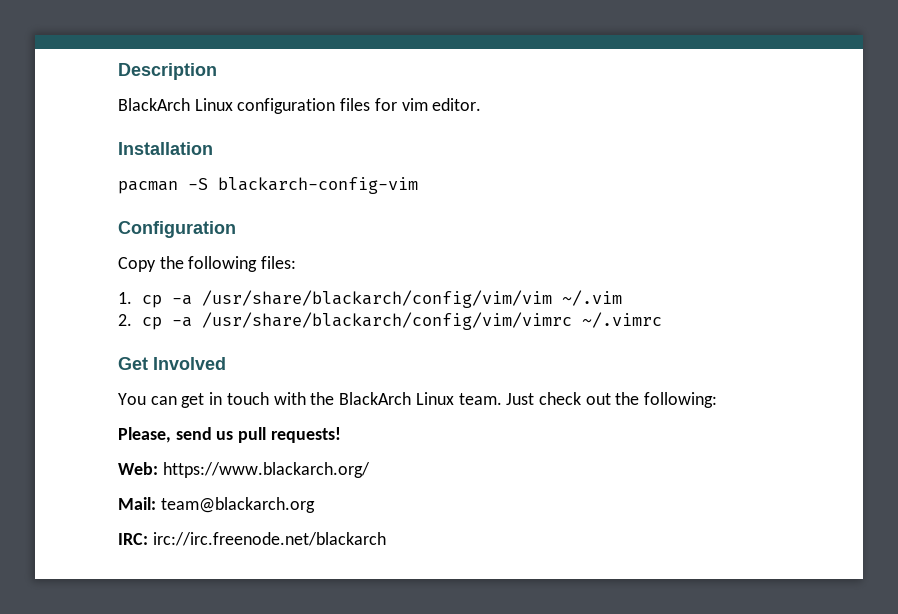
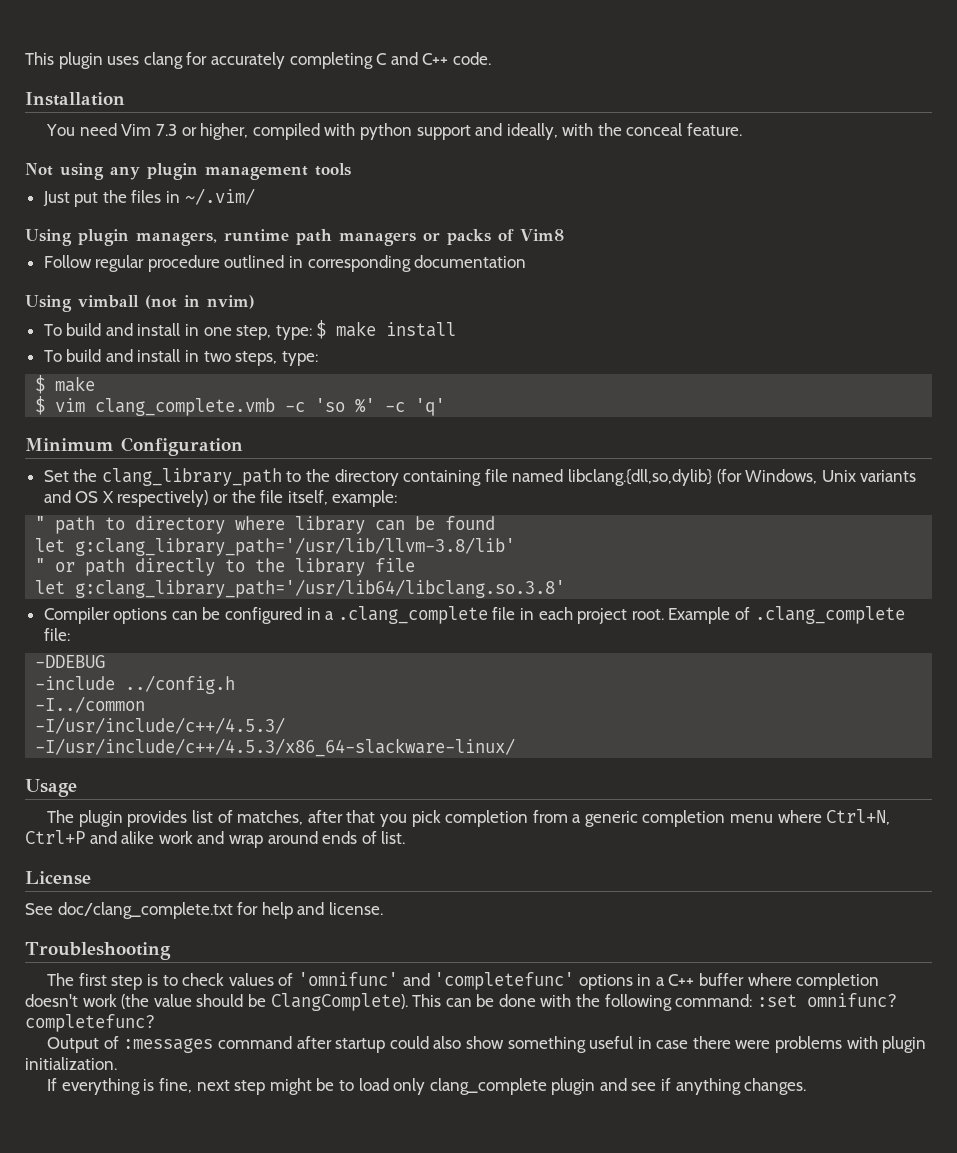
- Description
- BlackArch Linux configuration files for vim editor.
+ This plugin uses clang for accurately completing C and C++ code.
  Installation
- pacman -S blackarch-config-vim
- Configuration
- Copy the following files:
- 1. cp -a /usr/share/blackarch/config/vim/vim ~/.vim
- 2. cp -a /usr/share/blackarch/config/vim/vimrc ~/.vimrc
- Get Involved
- You can get in touch with the BlackArch Linux team. Just check out the following:
- Please, send us pull requests!
- Web: https://www.blackarch.org/
- Mail: team@blackarch.org
- IRC: irc://irc.freenode.net/blackarch
+ You need Vim 7.3 or higher, compiled with python support and ideally, with the conceal feature.
+ Not using any plugin management tools
+ Just put the files in ~/.vim/
+ Using plugin managers, runtime path managers or packs of Vim8
+ Follow regular procedure outlined in corresponding documentation
+ Using vimball (not in nvim)
+ To build and install in one step, type: $ make install
+ To build and install in two steps, type:
+ $ make
+ $ vim clang_complete.vmb -c 'so %' -c 'q'
+ Minimum Configuration
+ Set the clang_library_path to the directory containing file named libclang.{dll,so,dylib} (for Windows, Unix variants and OS X respectively) or the file itself, example:
+ " path to directory where library can be found
+ let g:clang_library_path='/usr/lib/llvm-3.8/lib'
+ " or path directly to the library file
+ let g:clang_library_path='/usr/lib64/libclang.so.3.8'
+ Compiler options can be configured in a .clang_complete file in each project root. Example of .clang_complete file:
+ -DDEBUG
+ -include ../config.h
+ -I../common
+ -I/usr/include/c++/4.5.3/
+ -I/usr/include/c++/4.5.3/x86_64-slackware-linux/
+ Usage
+ The plugin provides list of matches, after that you pick completion from a generic completion menu where Ctrl+N, Ctrl+P and alike work and wrap around ends of list.
+ License
+ See doc/clang_complete.txt for help and license.
+ Troubleshooting
+ The first step is to check values of 'omnifunc' and 'completefunc' options in a C++ buffer where completion doesn't work (the value should be ClangComplete). This can be done with the following command: :set omnifunc? completefunc?
+ Output of :messages command after startup could also show something useful in case there were problems with plugin initialization.
+ If everything is fine, next step might be to load only clang_complete plugin and see if anything changes.

